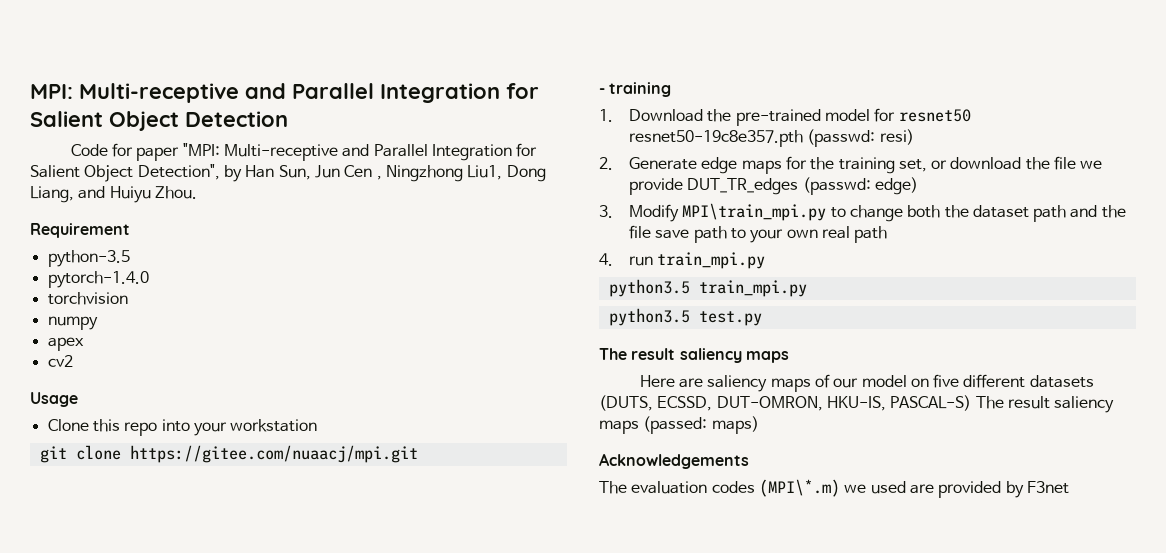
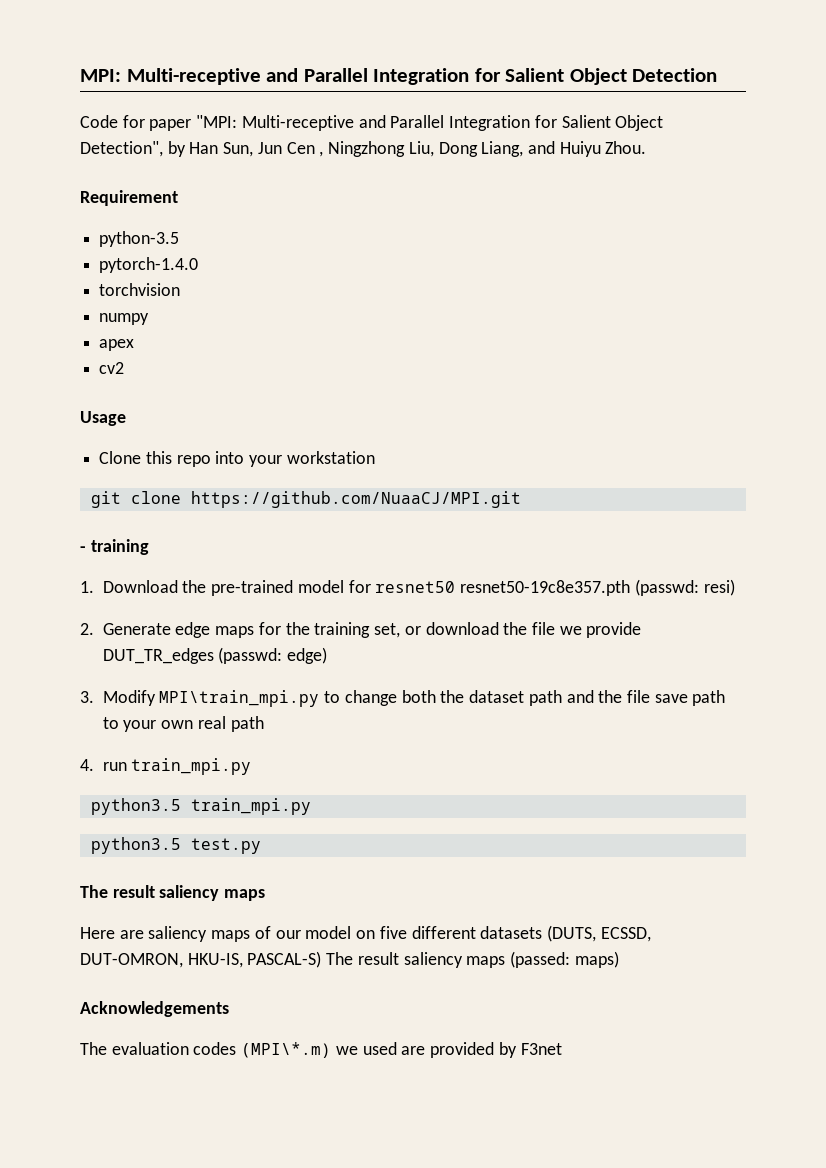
- Code for paper "MPI: Multi-receptive and Parallel Integration for Salient Object Detection", by Han Sun, Jun Cen , Ningzhong Liu1, Dong Liang, and Huiyu Zhou.
+ Code for paper "MPI: Multi-receptive and Parallel Integration for Salient Object Detection", by Han Sun, Jun Cen , Ningzhong Liu, Dong Liang, and Huiyu Zhou.
- git clone https://gitee.com/nuaacj/mpi.git
+ git clone https://github.com/NuaaCJ/MPI.git

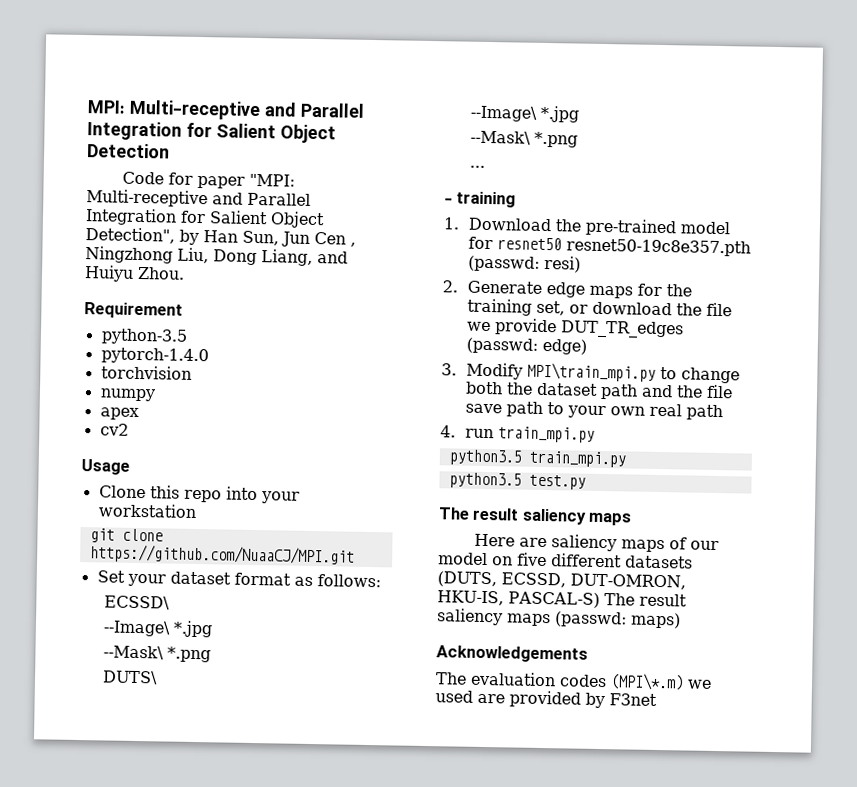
+ Set your dataset format as follows:
+ ECSSD\
+ --Image\ *.jpg
+ --Mask\ *.png
+ DUTS\
+ --Image\ *.jpg
+ --Mask\ *.png
+ ...
- Here are saliency maps of our model on five different datasets (DUTS, ECSSD, DUT-OMRON, HKU-IS, PASCAL-S) The result saliency maps (passed: maps)
+ Here are saliency maps of our model on five different datasets (DUTS, ECSSD, DUT-OMRON, HKU-IS, PASCAL-S) The result saliency maps (passwd: maps)

